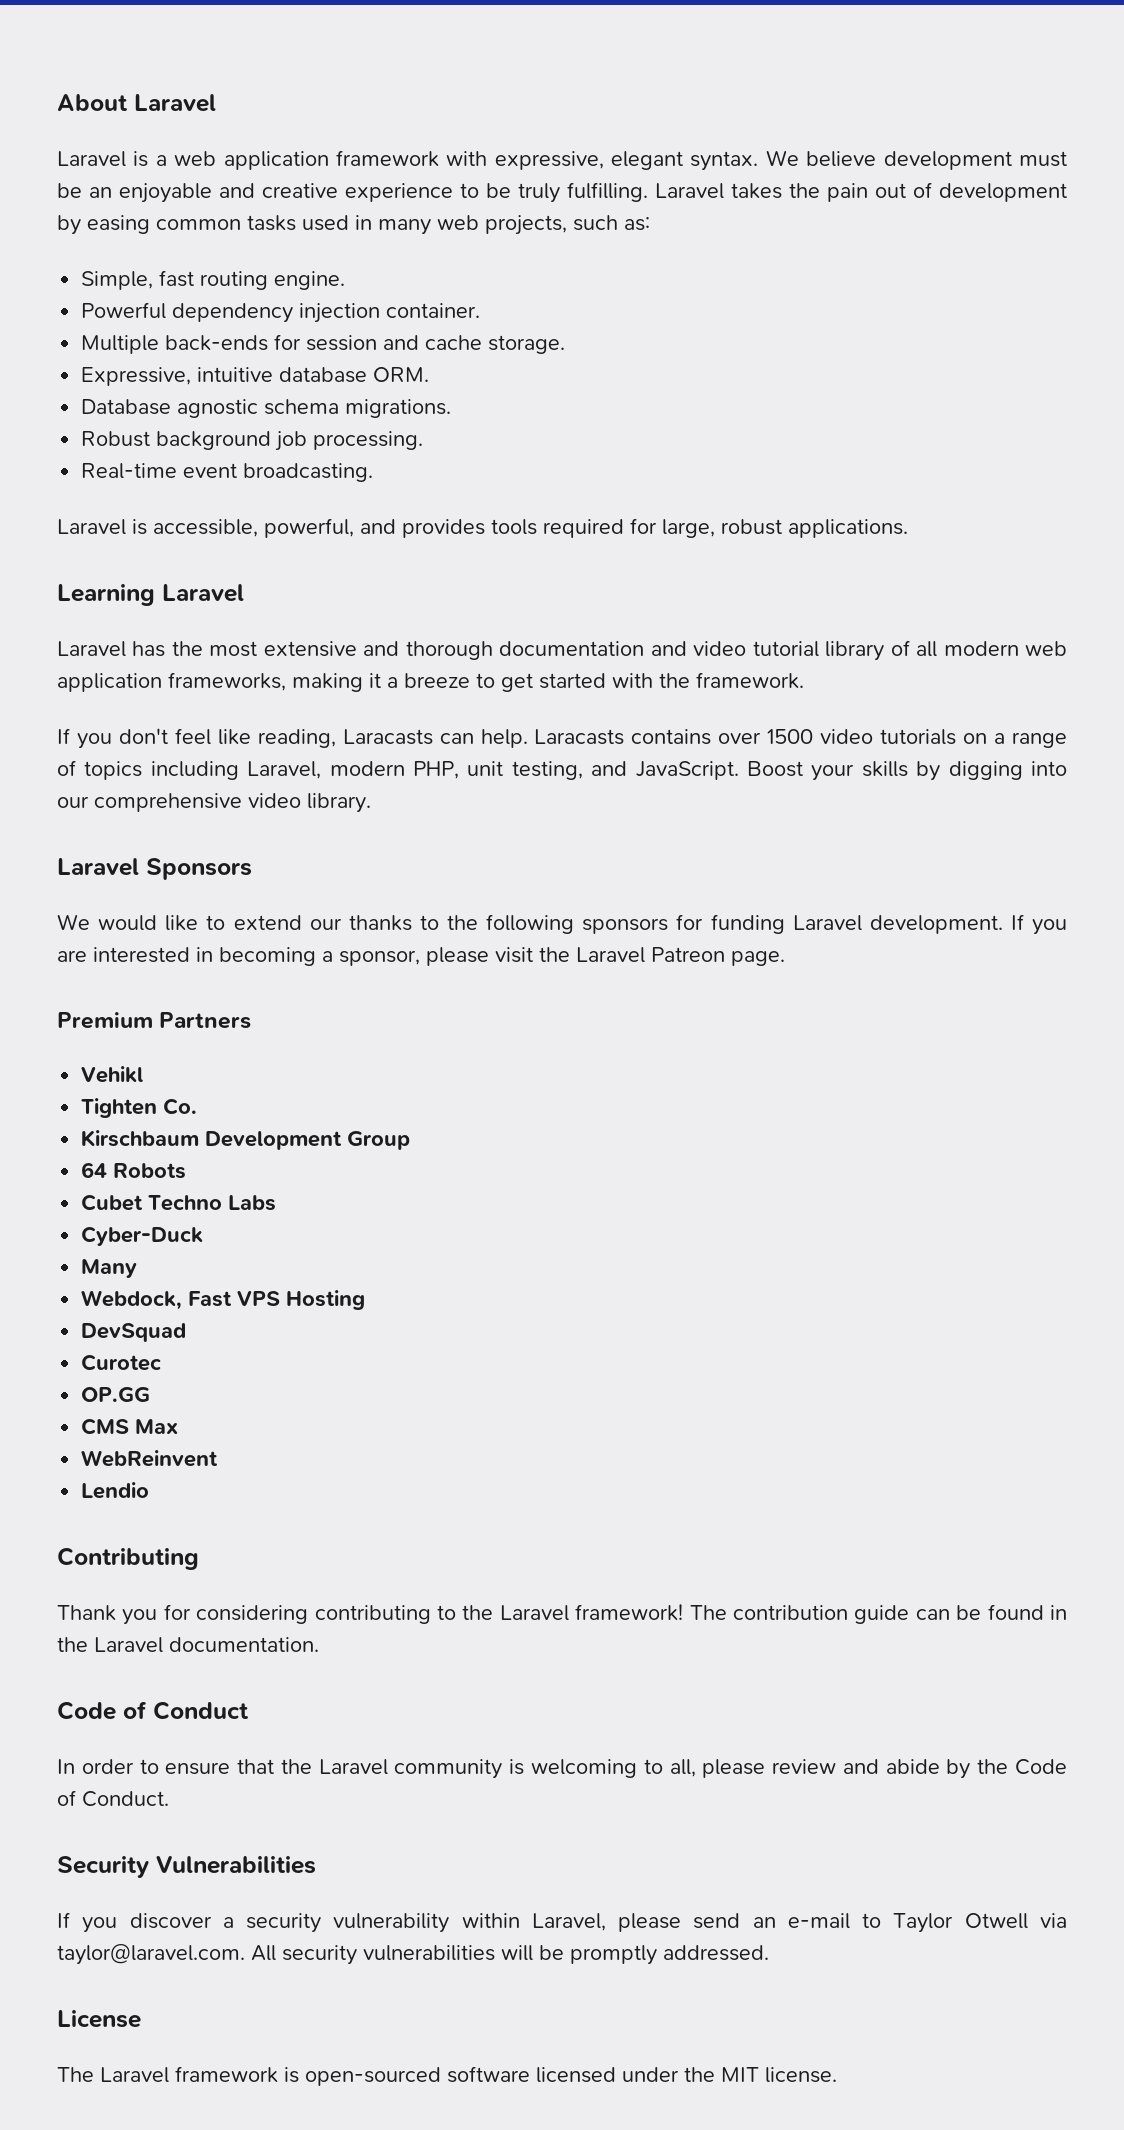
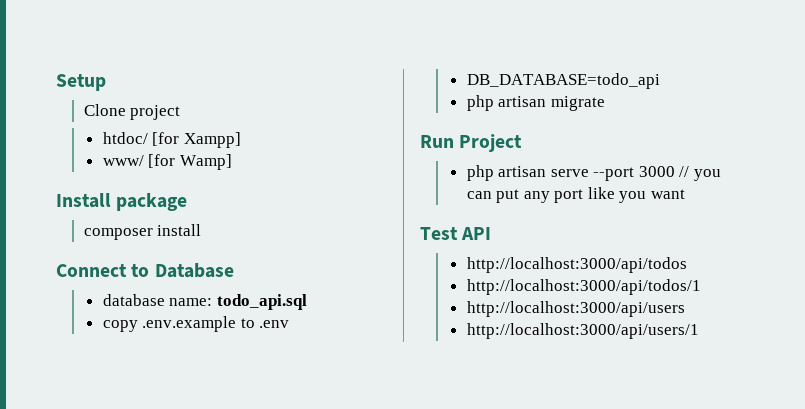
- About Laravel
- Laravel is a web application framework with expressive, elegant syntax. We believe development must be an enjoyable and creative experience to be truly fulfilling. Laravel takes the pain out of development by easing common tasks used in many web projects, such as:
- Simple, fast routing engine.
- Powerful dependency injection container.
- Multiple back-ends for session and cache storage.
- Expressive, intuitive database ORM.
- Database agnostic schema migrations.
- Robust background job processing.
- Real-time event broadcasting.
- Laravel is accessible, powerful, and provides tools required for large, robust applications.
- Learning Laravel
- Laravel has the most extensive and thorough documentation and video tutorial library of all modern web application frameworks, making it a breeze to get started with the framework.
- If you don't feel like reading, Laracasts can help. Laracasts contains over 1500 video tutorials on a range of topics including Laravel, modern PHP, unit testing, and JavaScript. Boost your skills by digging into our comprehensive video library.
- Laravel Sponsors
- We would like to extend our thanks to the following sponsors for funding Laravel development. If you are interested in becoming a sponsor, please visit the Laravel Patreon page.
- Premium Partners
- Vehikl
- Tighten Co.
- Kirschbaum Development Group
- 64 Robots
- Cubet Techno Labs
- Cyber-Duck
- Many
- Webdock, Fast VPS Hosting
- DevSquad
- Curotec
- OP.GG
- CMS Max
- WebReinvent
- Lendio
- Contributing
- Thank you for considering contributing to the Laravel framework! The contribution guide can be found in the Laravel documentation.
- Code of Conduct
- In order to ensure that the Laravel community is welcoming to all, please review and abide by the Code of Conduct.
- Security Vulnerabilities
- If you discover a security vulnerability within Laravel, please send an e-mail to Taylor Otwell via taylor@laravel.com. All security vulnerabilities will be promptly addressed.
- License
- The Laravel framework is open-sourced software licensed under the MIT license.
+ Setup
+ Clone project
+ htdoc/ [for Xampp]
+ www/ [for Wamp]
+ Install package
+ composer install
+ Connect to Database
+ database name: todo_api.sql
+ copy .env.example to .env
+ DB_DATABASE=todo_api
+ php artisan migrate
+ Run Project
+ php artisan serve --port 3000 // you can put any port like you want
+ Test API
+ http://localhost:3000/api/todos
+ http://localhost:3000/api/todos/1
+ http://localhost:3000/api/users
+ http://localhost:3000/api/users/1

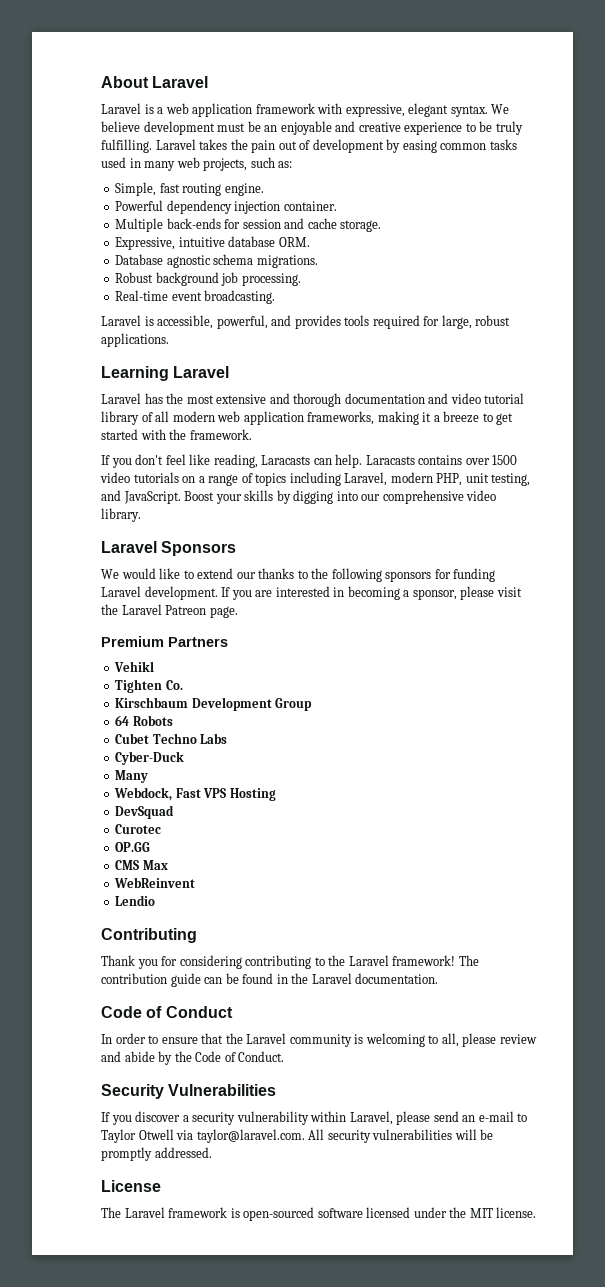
- Setup
- Clone project
- htdoc/ [for Xampp]
- www/ [for Wamp]
- Install package
- composer install
- Connect to Database
- database name: todo_api.sql
- copy .env.example to .env
- DB_DATABASE=todo_api
- php artisan migrate
- Run Project
- php artisan serve --port 3000 // you can put any port like you want
- Test API
- http://localhost:3000/api/todos
- http://localhost:3000/api/todos/1
- http://localhost:3000/api/users
- http://localhost:3000/api/users/1
+ About Laravel
+ Laravel is a web application framework with expressive, elegant syntax. We believe development must be an enjoyable and creative experience to be truly fulfilling. Laravel takes the pain out of development by easing common tasks used in many web projects, such as:
+ Simple, fast routing engine.
+ Powerful dependency injection container.
+ Multiple back-ends for session and cache storage.
+ Expressive, intuitive database ORM.
+ Database agnostic schema migrations.
+ Robust background job processing.
+ Real-time event broadcasting.
+ Laravel is accessible, powerful, and provides tools required for large, robust applications.
+ Learning Laravel
+ Laravel has the most extensive and thorough documentation and video tutorial library of all modern web application frameworks, making it a breeze to get started with the framework.
+ If you don't feel like reading, Laracasts can help. Laracasts contains over 1500 video tutorials on a range of topics including Laravel, modern PHP, unit testing, and JavaScript. Boost your skills by digging into our comprehensive video library.
+ Laravel Sponsors
+ We would like to extend our thanks to the following sponsors for funding Laravel development. If you are interested in becoming a sponsor, please visit the Laravel Patreon page.
+ Premium Partners
+ Vehikl
+ Tighten Co.
+ Kirschbaum Development Group
+ 64 Robots
+ Cubet Techno Labs
+ Cyber-Duck
+ Many
+ Webdock, Fast VPS Hosting
+ DevSquad
+ Curotec
+ OP.GG
+ CMS Max
+ WebReinvent
+ Lendio
+ Contributing
+ Thank you for considering contributing to the Laravel framework! The contribution guide can be found in the Laravel documentation.
+ Code of Conduct
+ In order to ensure that the Laravel community is welcoming to all, please review and abide by the Code of Conduct.
+ Security Vulnerabilities
+ If you discover a security vulnerability within Laravel, please send an e-mail to Taylor Otwell via taylor@laravel.com. All security vulnerabilities will be promptly addressed.
+ License
+ The Laravel framework is open-sourced software licensed under the MIT license.

